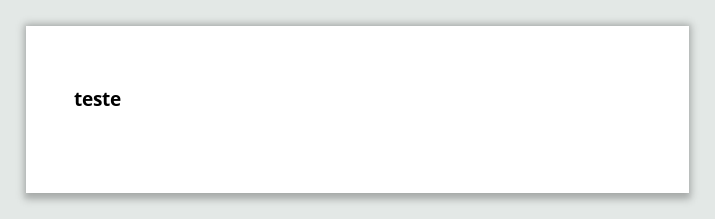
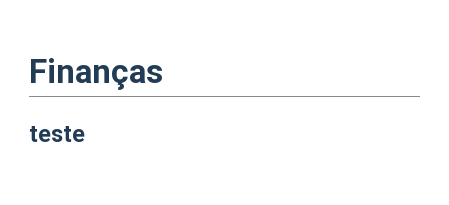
+ Finanças

